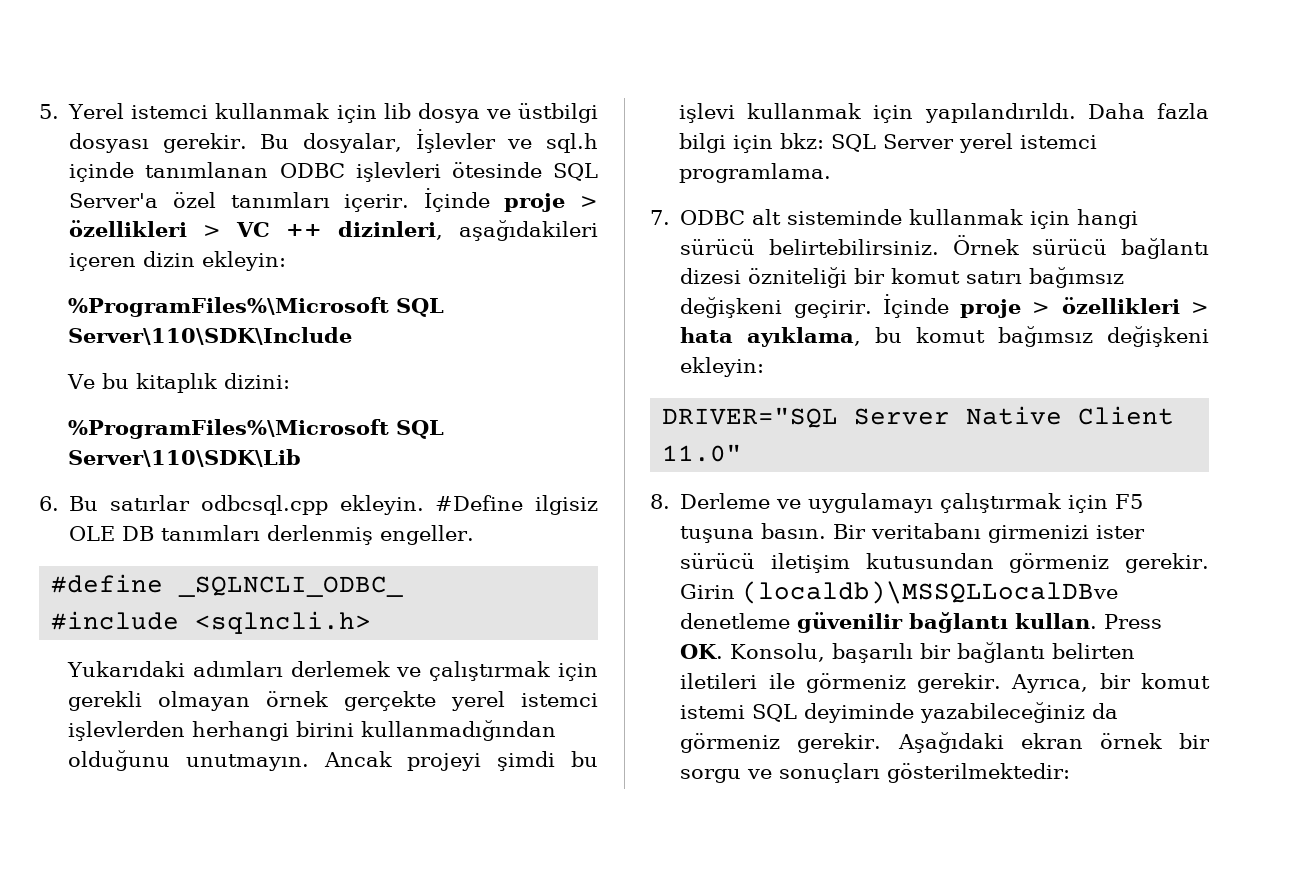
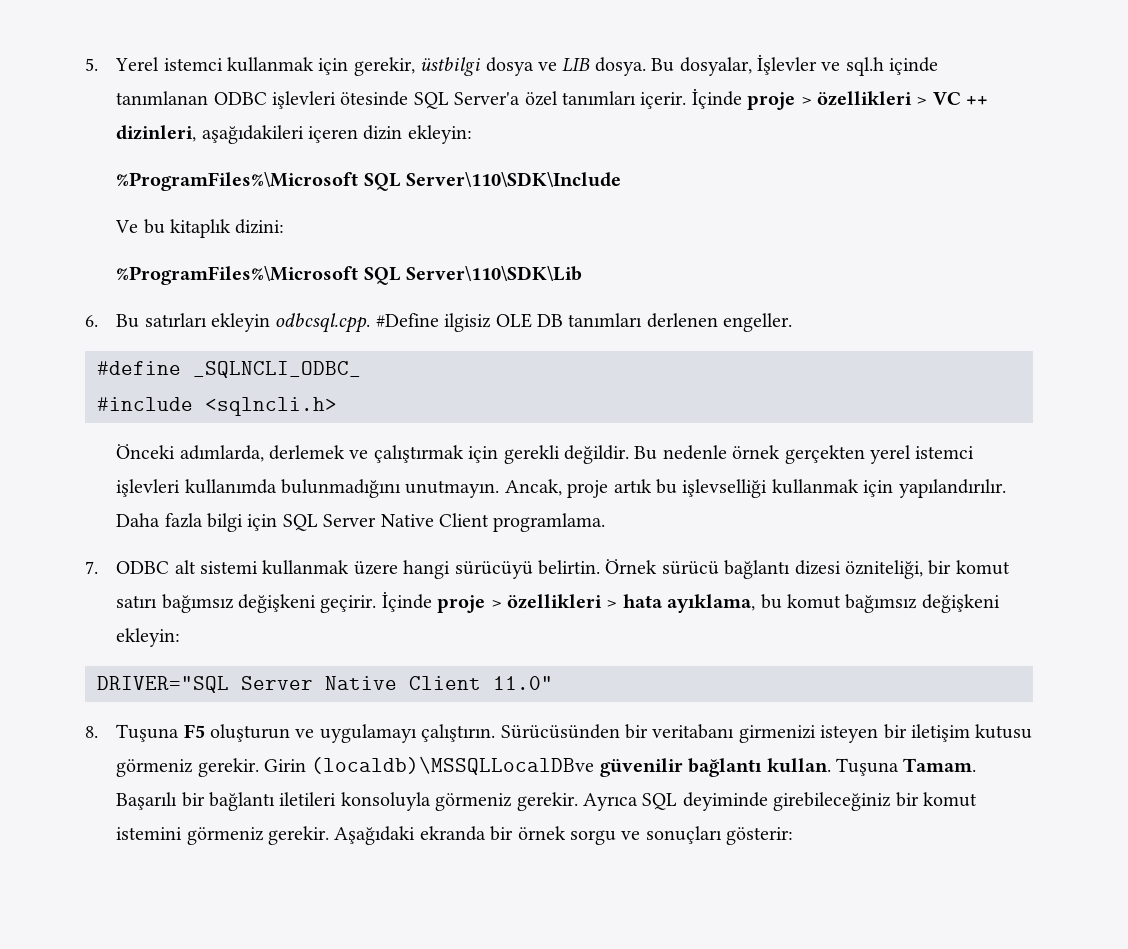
- 5. Yerel istemci kullanmak için lib dosya ve üstbilgi dosyası gerekir.
+ 5. Yerel istemci kullanmak için gerekir, üstbilgi dosya ve LIB dosya.
- 6. Bu satırlar odbcsql.cpp ekleyin. #Define ilgisiz OLE DB tanımları derlenmiş engeller.
+ 6. Bu satırları ekleyin odbcsql.cpp. #Define ilgisiz OLE DB tanımları derlenen engeller.
- Yukarıdaki adımları derlemek ve çalıştırmak için gerekli olmayan örnek gerçekte yerel istemci işlevlerden herhangi birini kullanmadığından olduğunu unutmayın. Ancak projeyi şimdi bu işlevi kullanmak için yapılandırıldı.
+ Önceki adımlarda, derlemek ve çalıştırmak için gerekli değildir. Bu nedenle örnek gerçekten yerel istemci işlevleri kullanımda bulunmadığını unutmayın. Ancak, proje artık bu işlevselliği kullanmak için yapılandırılır.
- Daha fazla bilgi için bkz: SQL Server yerel istemci programlama.
+ Daha fazla bilgi için SQL Server Native Client programlama.
- 7. ODBC alt sisteminde kullanmak için hangi sürücü belirtebilirsiniz.
+ 7. ODBC alt sistemi kullanmak üzere hangi sürücüyü belirtin.
- Örnek sürücü bağlantı dizesi özniteliği bir komut satırı bağımsız değişkeni geçirir.
+ Örnek sürücü bağlantı dizesi özniteliği, bir komut satırı bağımsız değişkeni geçirir.
- 8. Derleme ve uygulamayı çalıştırmak için F5 tuşuna basın. Bir veritabanı girmenizi ister sürücü iletişim kutusundan görmeniz gerekir.
+ 8. Tuşuna F5 oluşturun ve uygulamayı çalıştırın. Sürücüsünden bir veritabanı girmenizi isteyen bir iletişim kutusu görmeniz gerekir.
- Girin (localdb)\MSSQLLocalDBve denetleme güvenilir bağlantı kullan.
+ Girin (localdb)\MSSQLLocalDBve güvenilir bağlantı kullan.
- Press OK. Konsolu, başarılı bir bağlantı belirten iletileri ile görmeniz gerekir. Ayrıca, bir komut istemi SQL deyiminde yazabileceğiniz da görmeniz gerekir. Aşağıdaki ekran örnek bir sorgu ve sonuçları gösterilmektedir:
+ Tuşuna Tamam. Başarılı bir bağlantı iletileri konsoluyla görmeniz gerekir. Ayrıca SQL deyiminde girebileceğiniz bir komut istemini görmeniz gerekir. Aşağıdaki ekranda bir örnek sorgu ve sonuçları gösterir:

